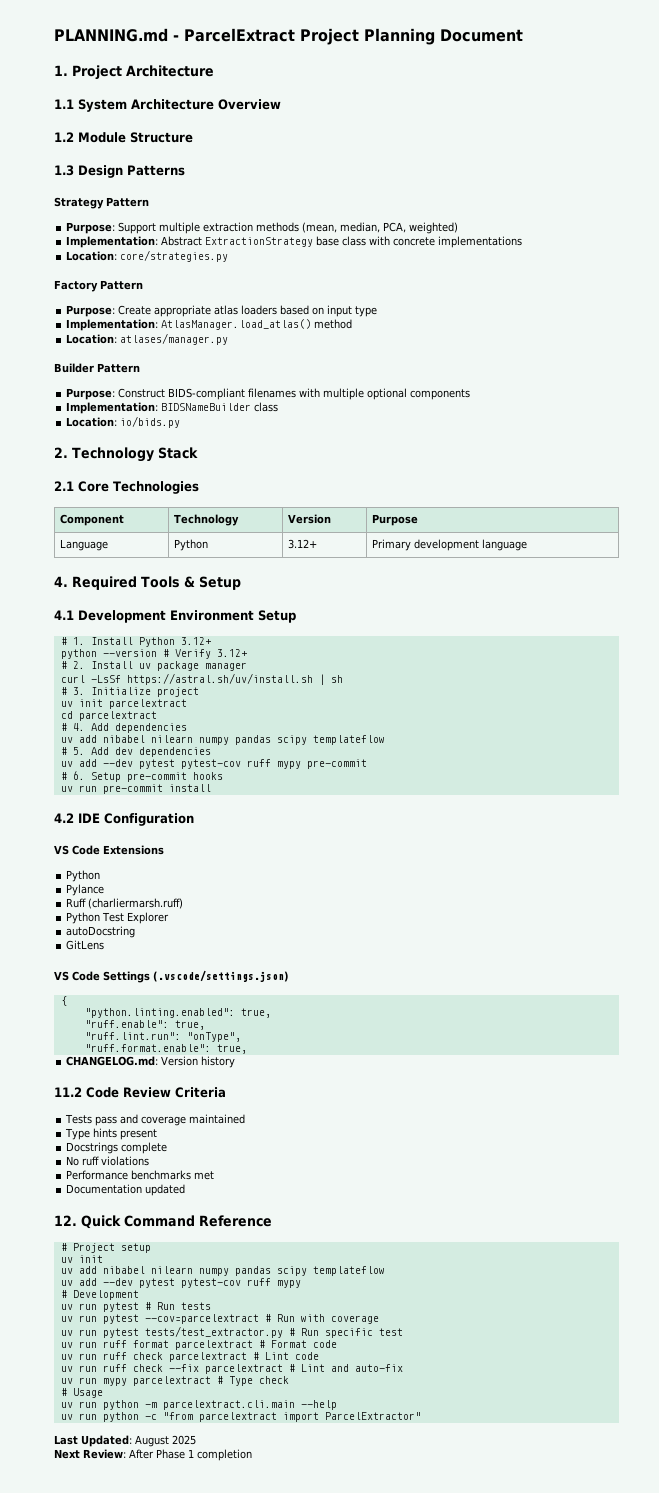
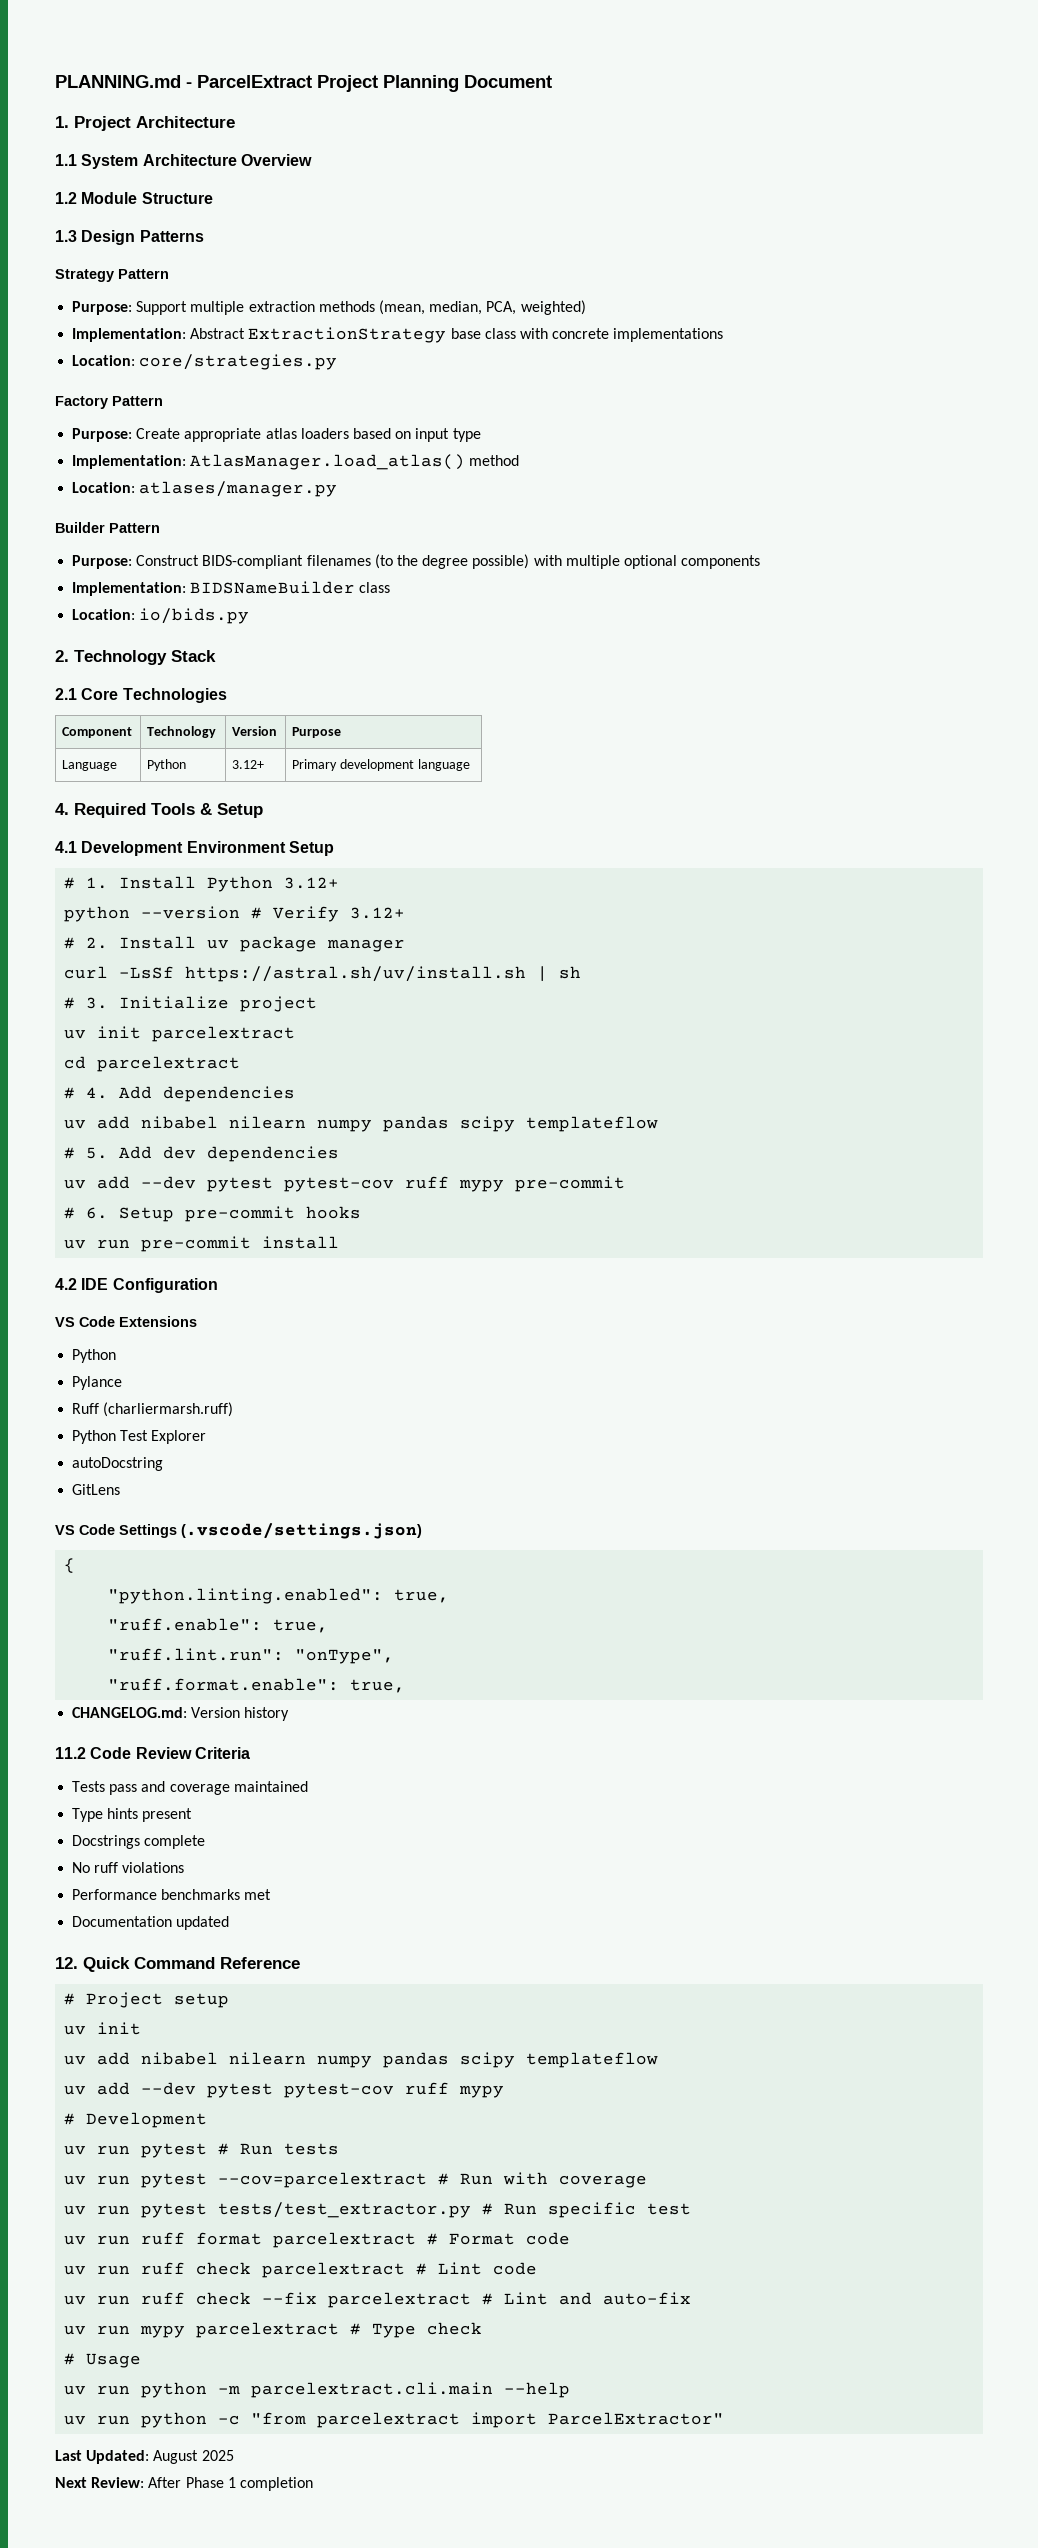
- Purpose: Construct BIDS-compliant filenames with multiple optional components
+ Purpose: Construct BIDS-compliant filenames (to the degree possible) with multiple optional components

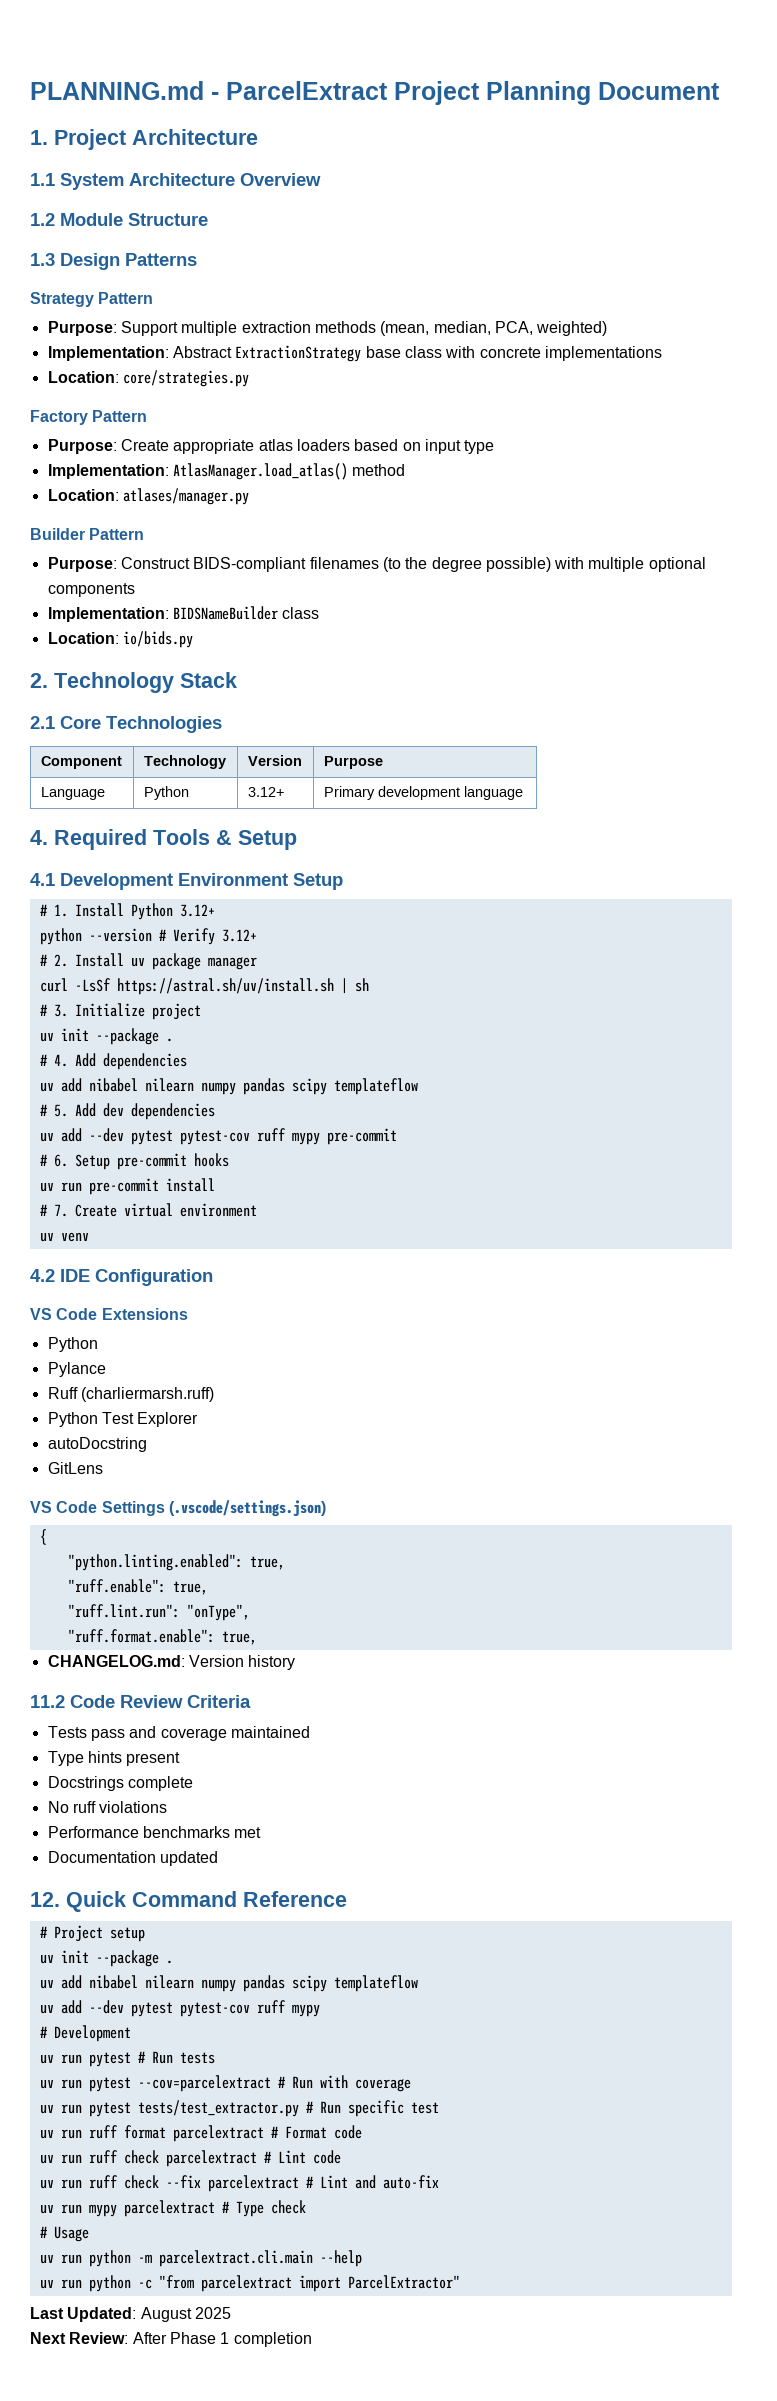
  # 3. Initialize project
- uv init parcelextract
- cd parcelextract
+ uv init --package .
+ # 7. Create virtual environment
+ uv venv
  # Project setup
- uv init
+ uv init --package .

